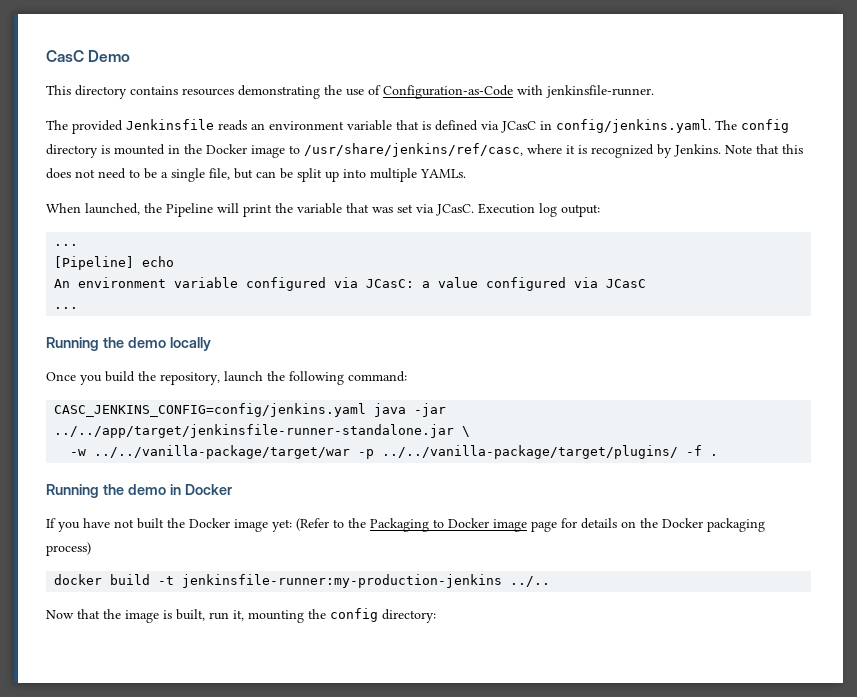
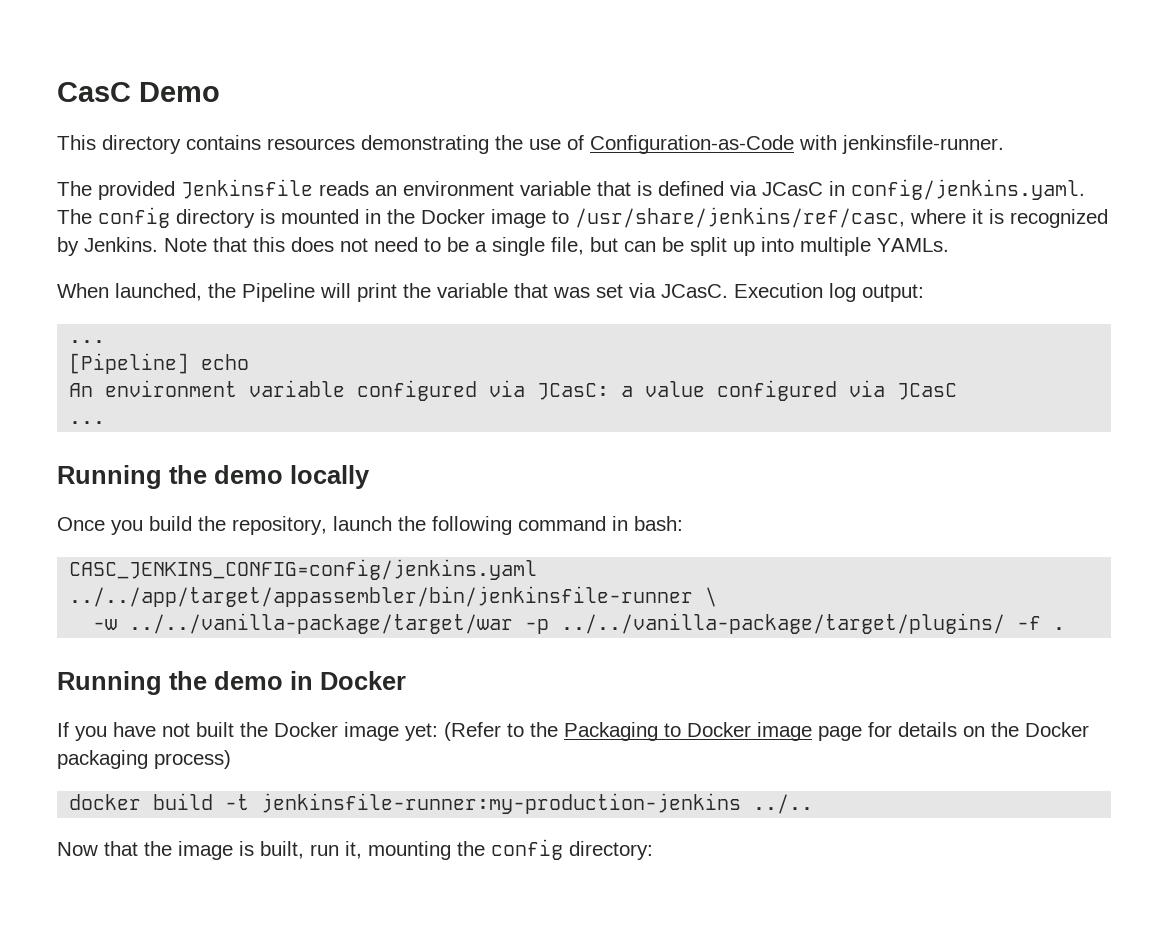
- Once you build the repository, launch the following command:
- CASC_JENKINS_CONFIG=config/jenkins.yaml java -jar ../../app/target/jenkinsfile-runner-standalone.jar \
+ Once you build the repository, launch the following command in bash:
+ CASC_JENKINS_CONFIG=config/jenkins.yaml ../../app/target/appassembler/bin/jenkinsfile-runner \

